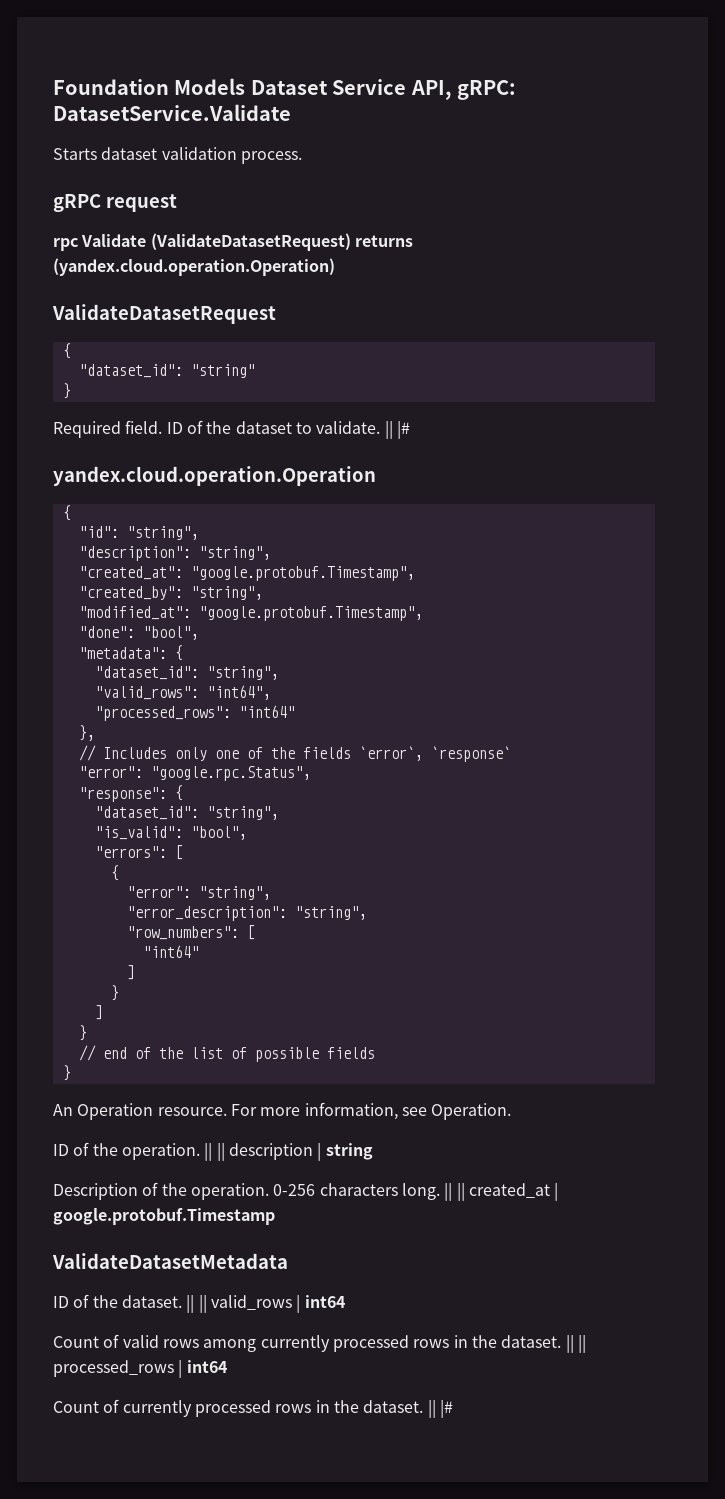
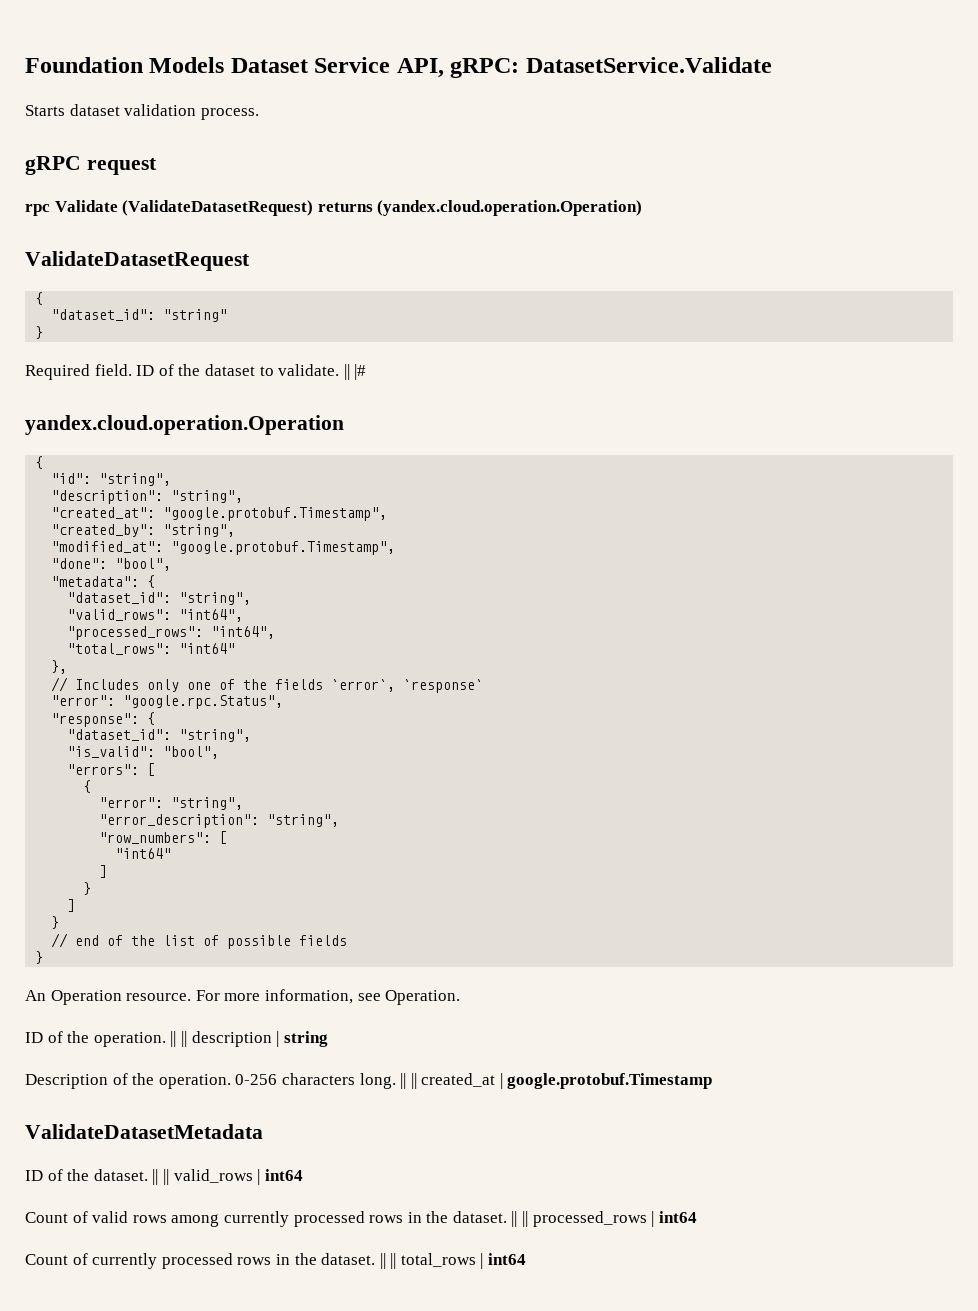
- "processed_rows": "int64"
+ "processed_rows": "int64",
+ "total_rows": "int64"
- Count of currently processed rows in the dataset. || |#
+ Count of currently processed rows in the dataset. || || total_rows | int64

